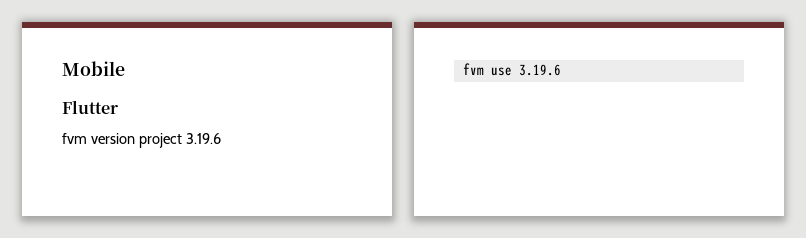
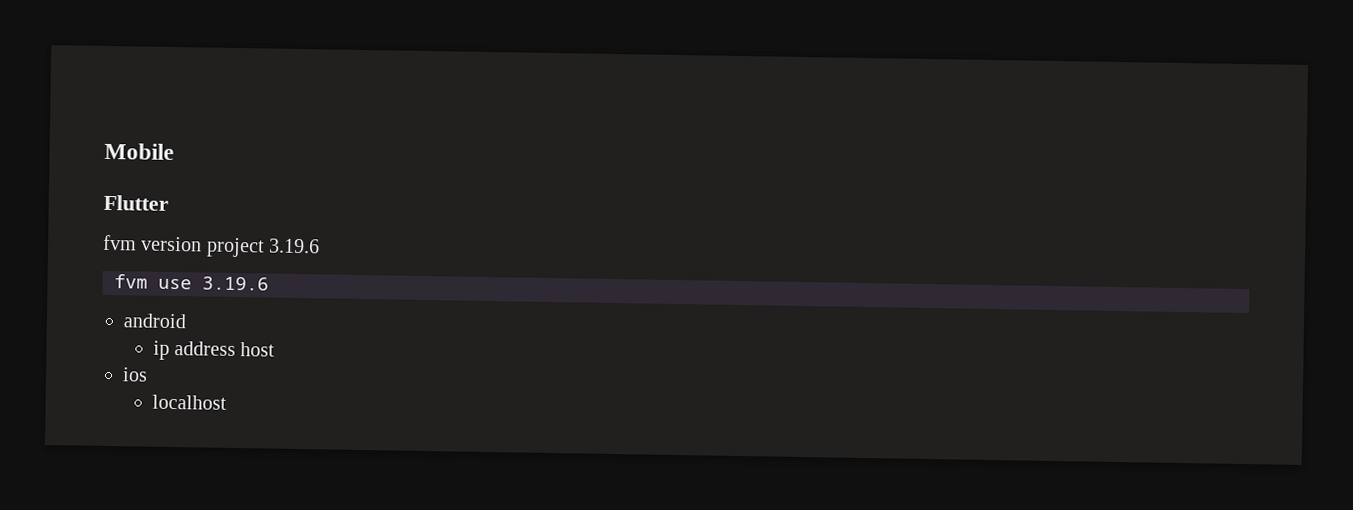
+ android
+ ip address host
+ ios
+ localhost

